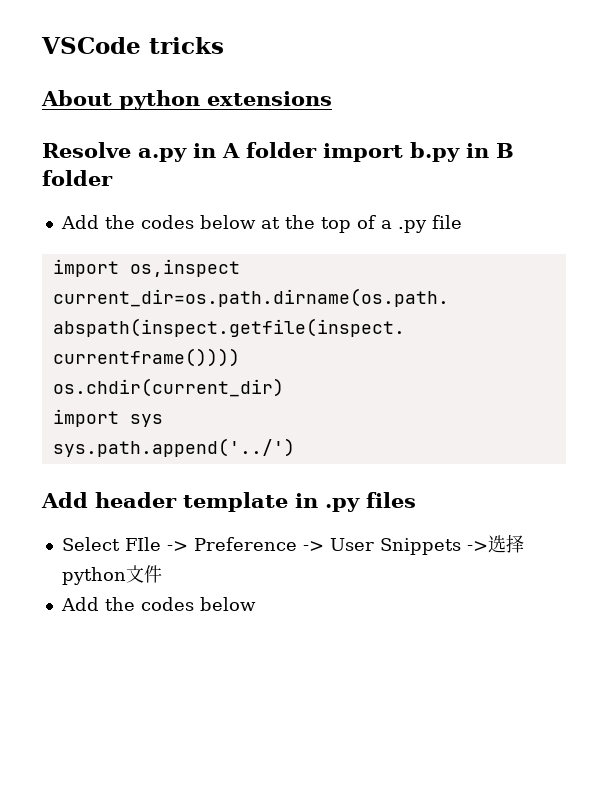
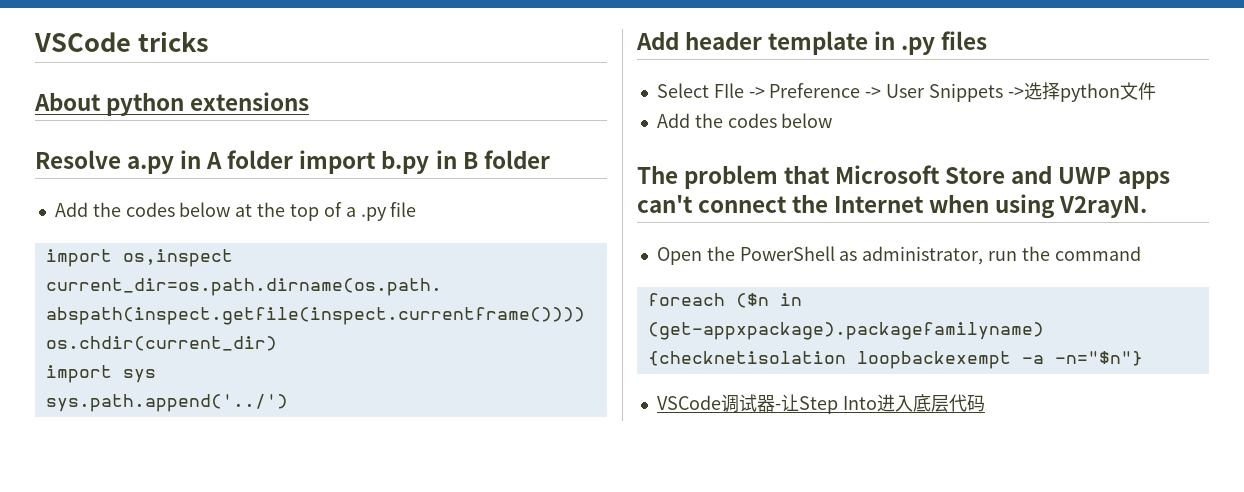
+ The problem that Microsoft Store and UWP apps can't connect the Internet when using V2rayN.
+ Open the PowerShell as administrator, run the command
+ foreach ($n in (get-appxpackage).packagefamilyname) {checknetisolation loopbackexempt -a -n="$n"}
+ VSCode调试器-让Step Into进入底层代码

